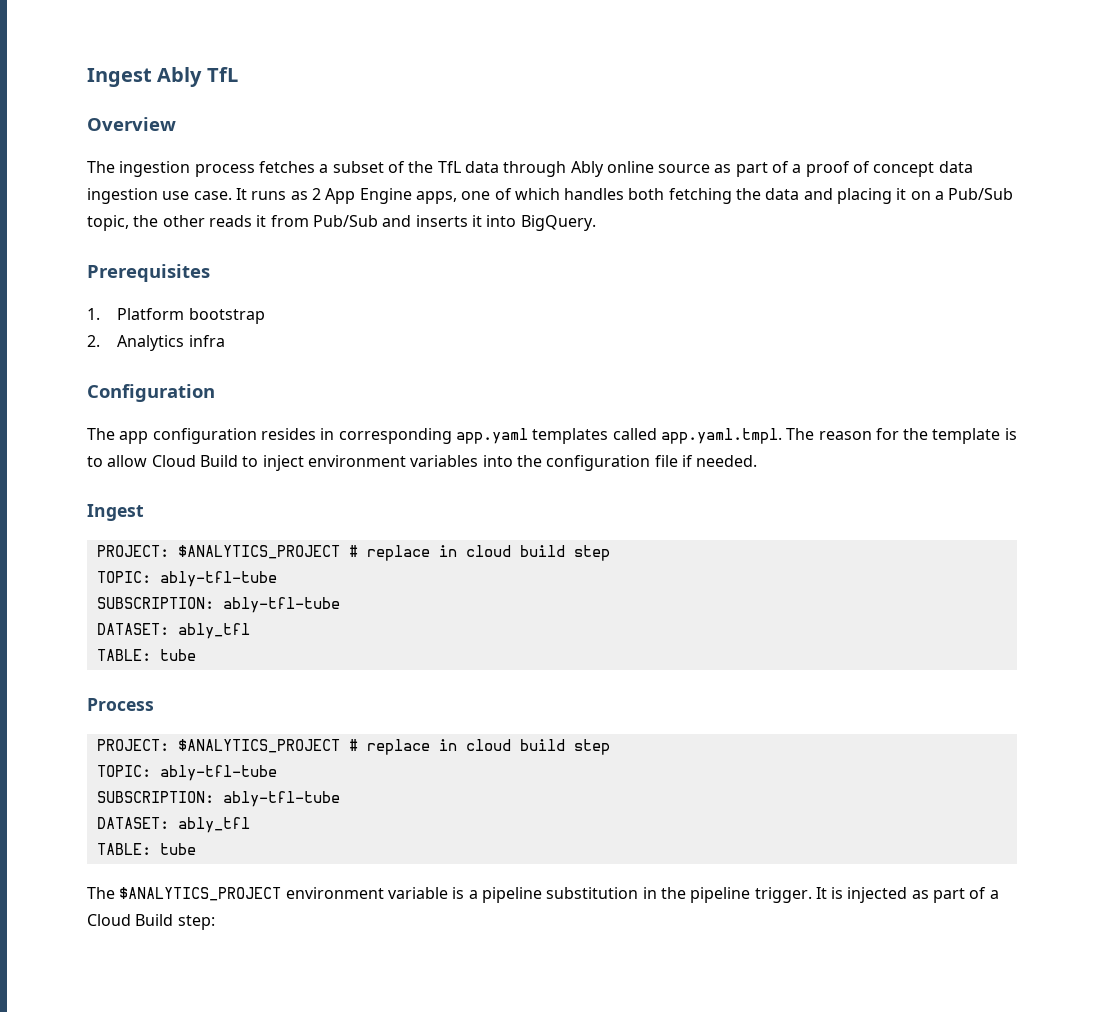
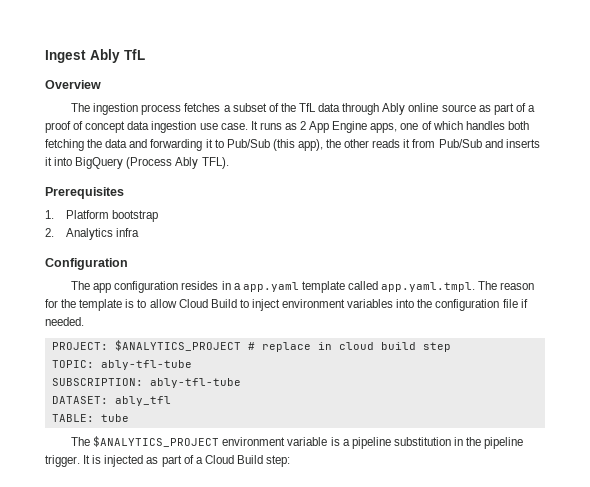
- It runs as 2 App Engine apps, one of which handles both fetching the data and placing it on a Pub/Sub topic, the other reads it from Pub/Sub and inserts it into BigQuery.
+ It runs as 2 App Engine apps, one of which handles both fetching the data and forwarding it to Pub/Sub (this app), the other reads it from Pub/Sub and inserts it into BigQuery (Process Ably TFL).
- The app configuration resides in corresponding app.yaml templates called app.yaml.tmpl. The reason for the template is to allow Cloud Build to inject environment variables into the configuration file if needed.
- Ingest
- PROJECT: $ANALYTICS_PROJECT # replace in cloud build step
- TOPIC: ably-tfl-tube
- SUBSCRIPTION: ably-tfl-tube
- DATASET: ably_tfl
- TABLE: tube
- Process
+ The app configuration resides in a app.yaml template called app.yaml.tmpl. The reason for the template is to allow Cloud Build to inject environment variables into the configuration file if needed.

